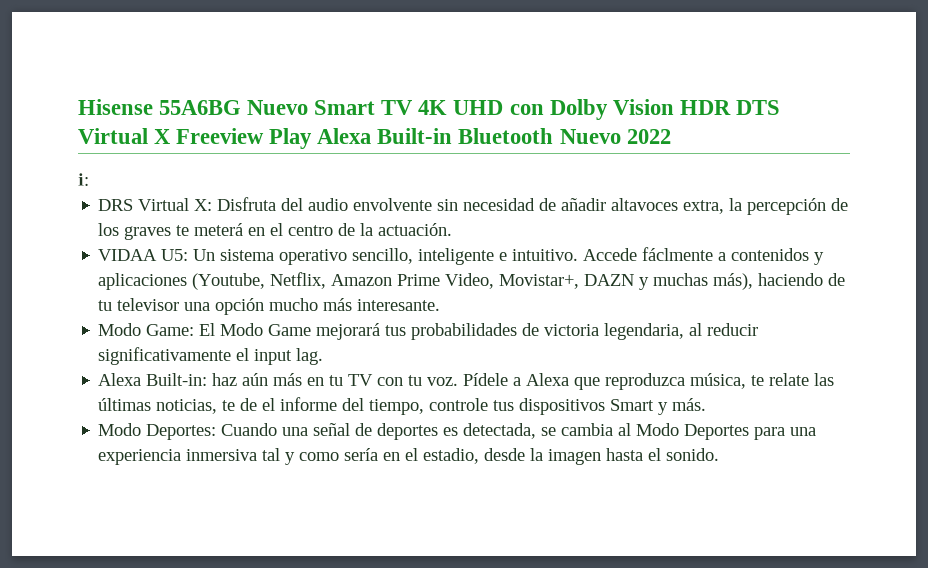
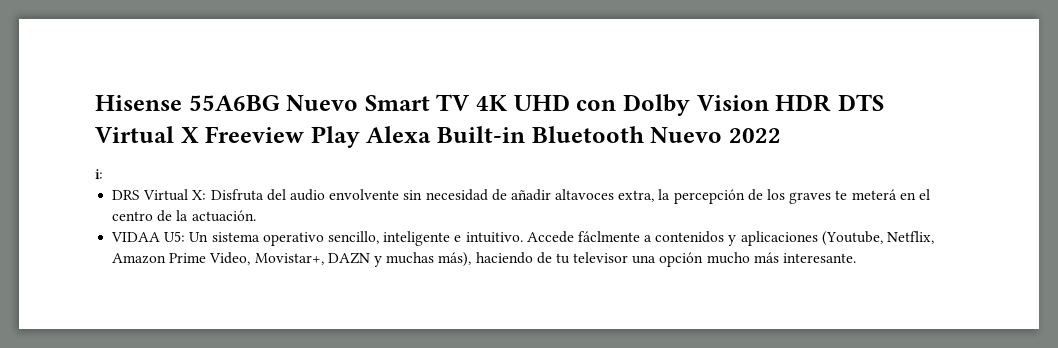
- Modo Game: El Modo Game mejorará tus probabilidades de victoria legendaria, al reducir significativamente el input lag.
- Alexa Built-in: haz aún más en tu TV con tu voz. Pídele a Alexa que reproduzca música, te relate las últimas noticias, te de el informe del tiempo, controle tus dispositivos Smart y más.
- Modo Deportes: Cuando una señal de deportes es detectada, se cambia al Modo Deportes para una experiencia inmersiva tal y como sería en el estadio, desde la imagen hasta el sonido.

